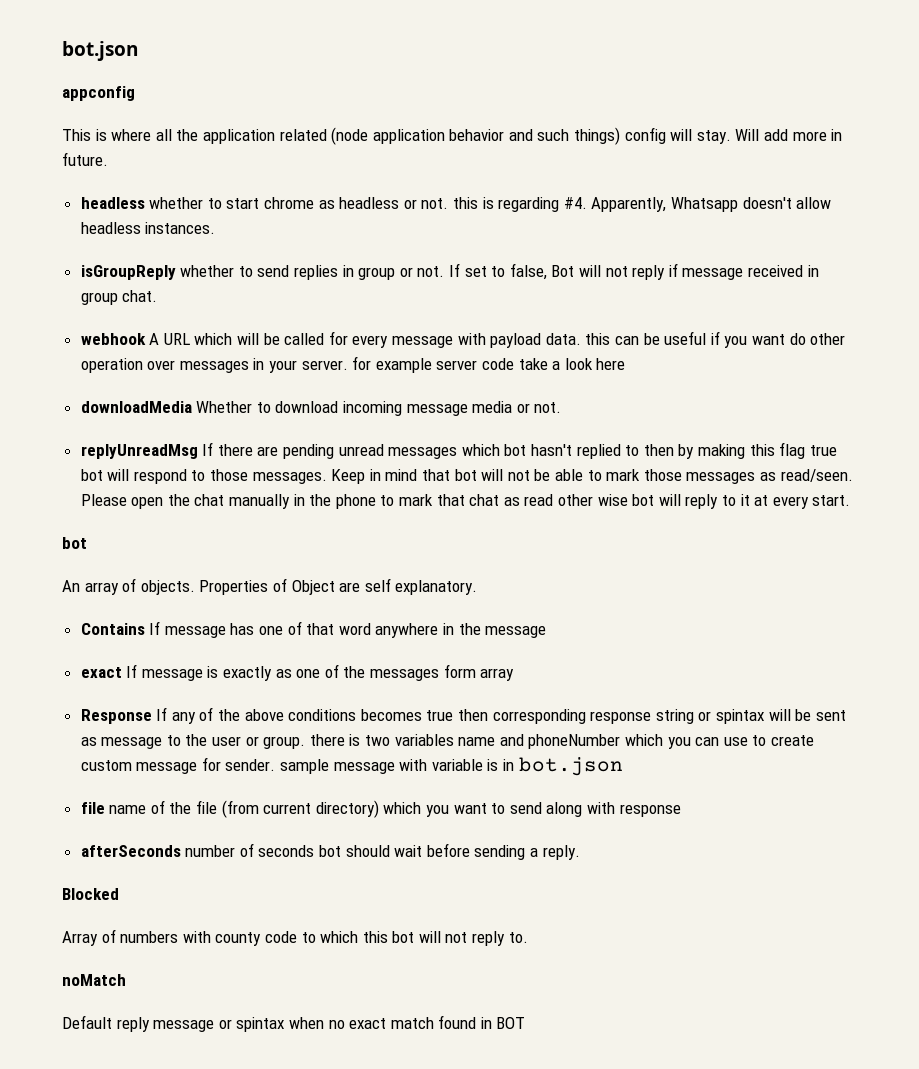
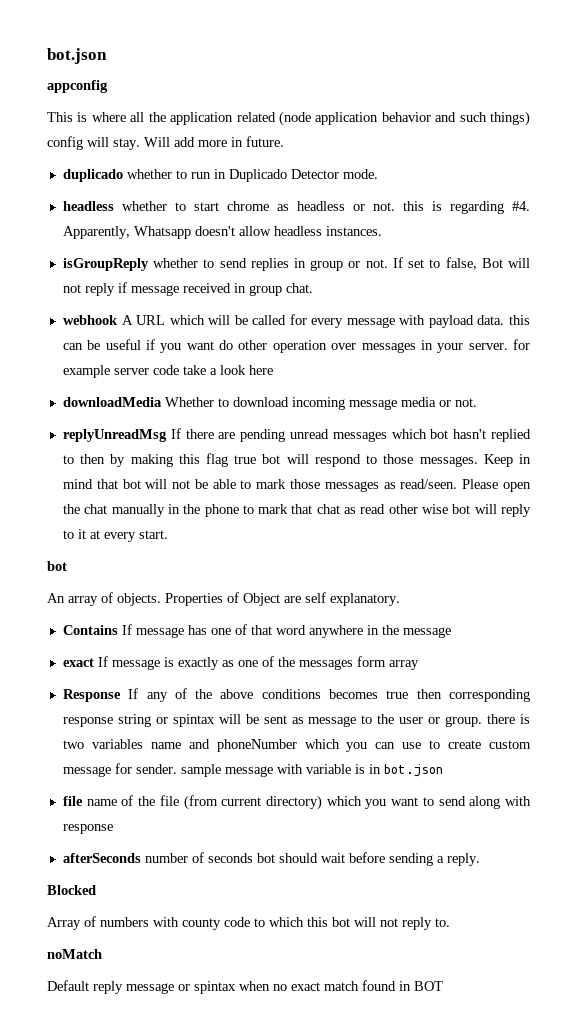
+ duplicado whether to run in Duplicado Detector mode.

